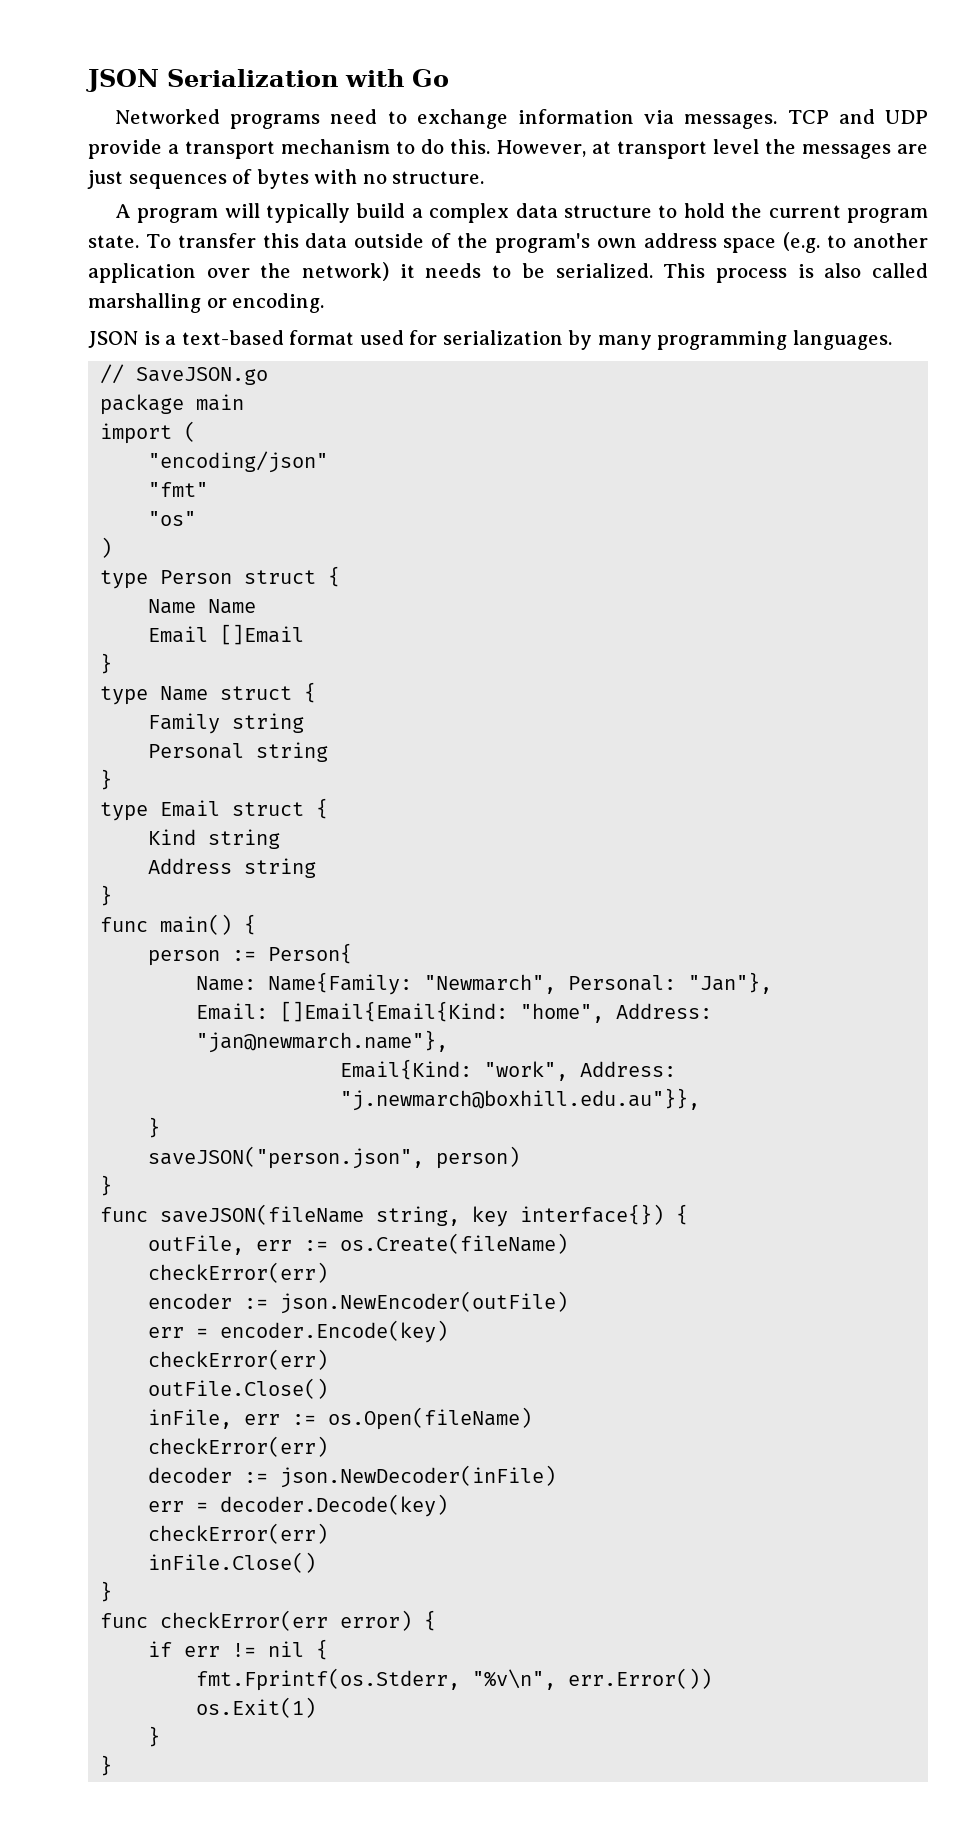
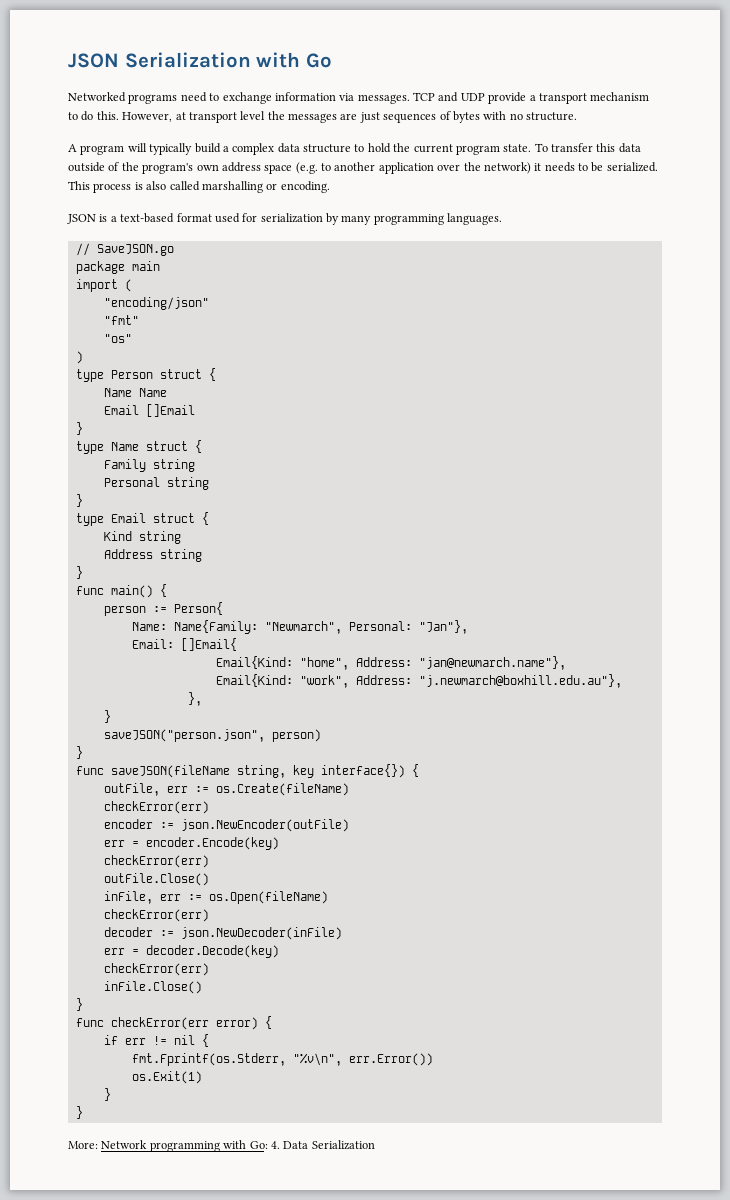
- Email: []Email{Email{Kind: "home", Address: "jan@newmarch.name"},
+ Email: []Email{
+ Email{Kind: "home", Address: "jan@newmarch.name"},
- Email{Kind: "work", Address: "j.newmarch@boxhill.edu.au"}},
+ Email{Kind: "work", Address: "j.newmarch@boxhill.edu.au"},
+ },
+ More: Network programming with Go: 4. Data Serialization

